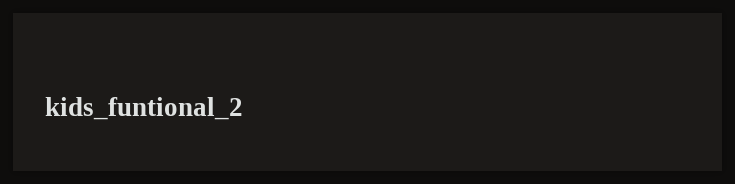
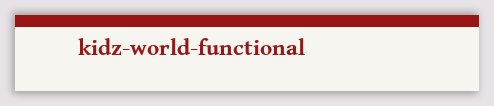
- kids_funtional_2
+ kidz-world-functional

